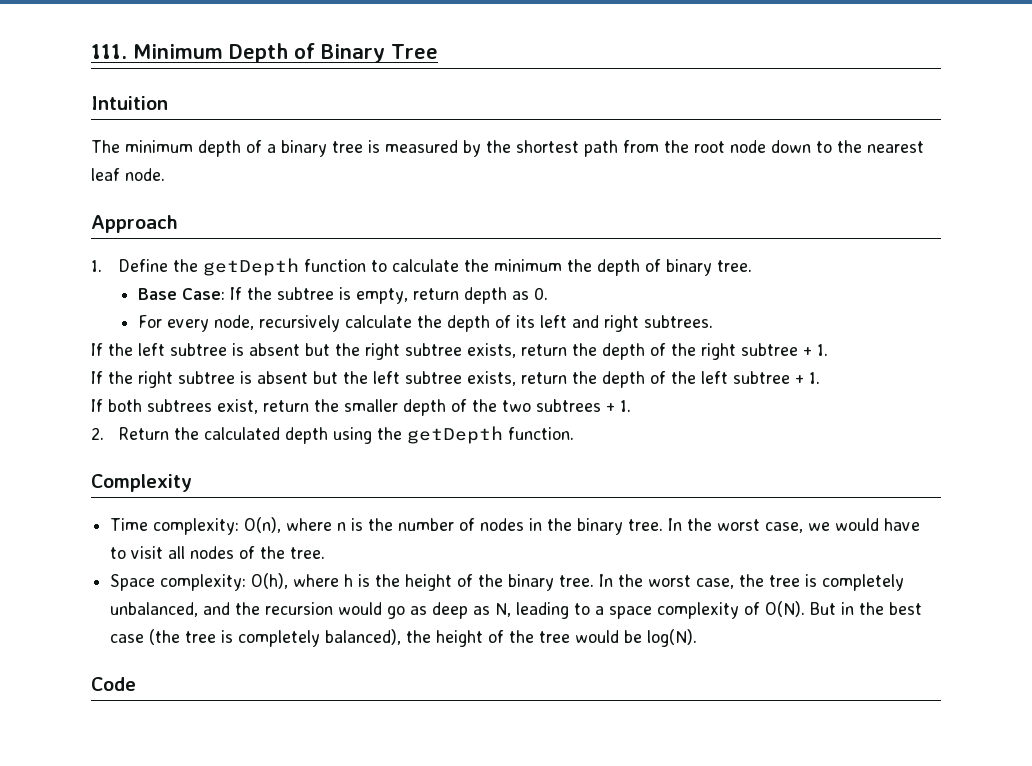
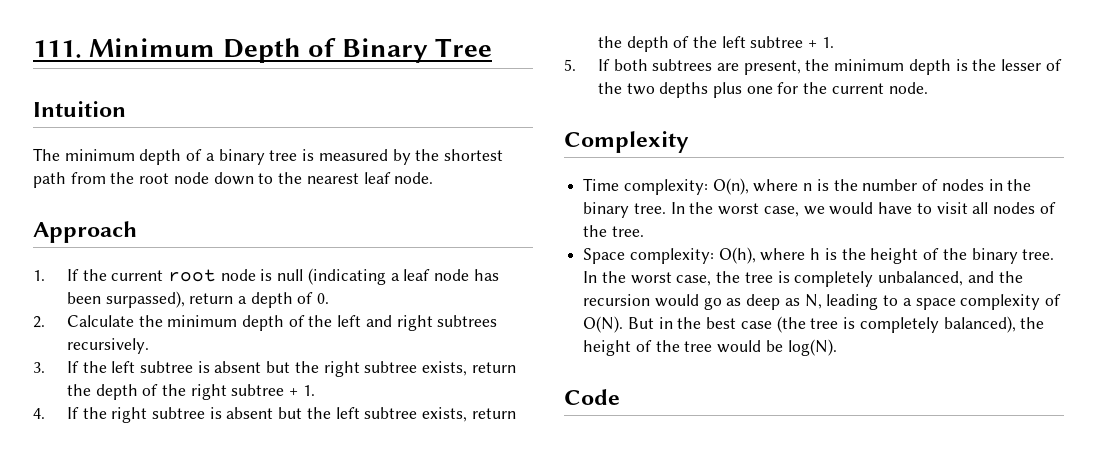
- 1. Define the getDepth function to calculate the minimum the depth of binary tree.
- Base Case: If the subtree is empty, return depth as 0.
- For every node, recursively calculate the depth of its left and right subtrees.
- If the left subtree is absent but the right subtree exists, return the depth of the right subtree + 1.
+ 1. If the current root node is null (indicating a leaf node has been surpassed), return a depth of 0.
+ 2. Calculate the minimum depth of the left and right subtrees recursively.
+ 3. If the left subtree is absent but the right subtree exists, return the depth of the right subtree + 1.
- If the right subtree is absent but the left subtree exists, return the depth of the left subtree + 1.
+ 4. If the right subtree is absent but the left subtree exists, return the depth of the left subtree + 1.
- If both subtrees exist, return the smaller depth of the two subtrees + 1.
- 2. Return the calculated depth using the getDepth function.
+ 5. If both subtrees are present, the minimum depth is the lesser of the two depths plus one for the current node.

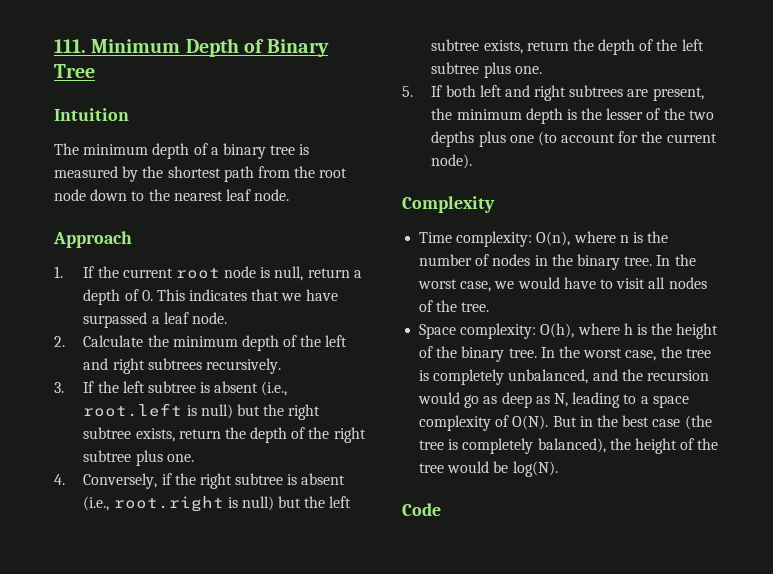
- 1. If the current root node is null (indicating a leaf node has been surpassed), return a depth of 0.
+ 1. If the current root node is null, return a depth of 0. This indicates that we have surpassed a leaf node.
- 3. If the left subtree is absent but the right subtree exists, return the depth of the right subtree + 1.
+ 3. If the left subtree is absent (i.e., root.left is null) but the right subtree exists, return the depth of the right subtree plus one.
- 4. If the right subtree is absent but the left subtree exists, return the depth of the left subtree + 1.
+ 4. Conversely, if the right subtree is absent (i.e., root.right is null) but the left subtree exists, return the depth of the left subtree plus one.
- 5. If both subtrees are present, the minimum depth is the lesser of the two depths plus one for the current node.
+ 5. If both left and right subtrees are present, the minimum depth is the lesser of the two depths plus one (to account for the current node).

